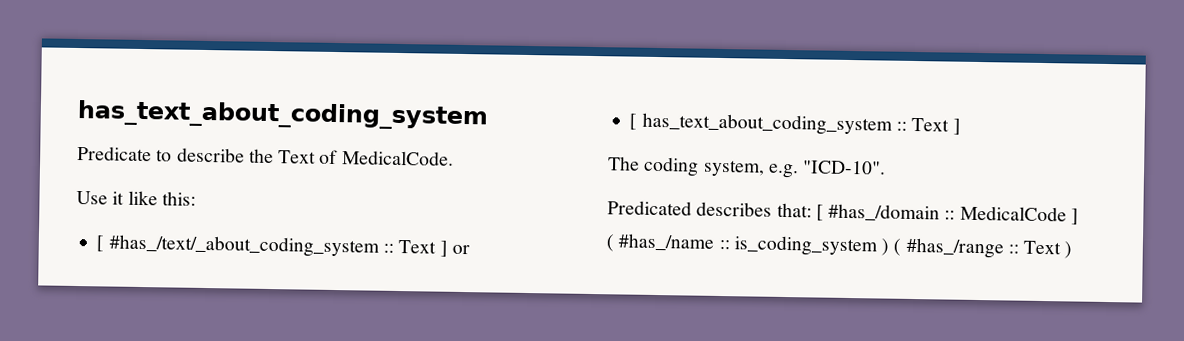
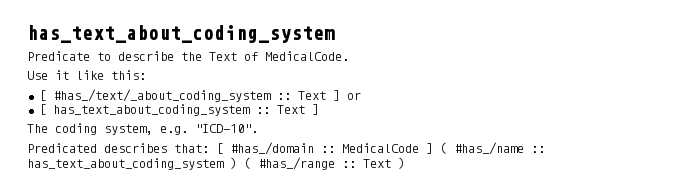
- Predicated describes that: [ #has_/domain :: MedicalCode ] ( #has_/name :: is_coding_system ) ( #has_/range :: Text )
+ Predicated describes that: [ #has_/domain :: MedicalCode ] ( #has_/name :: has_text_about_coding_system ) ( #has_/range :: Text )

